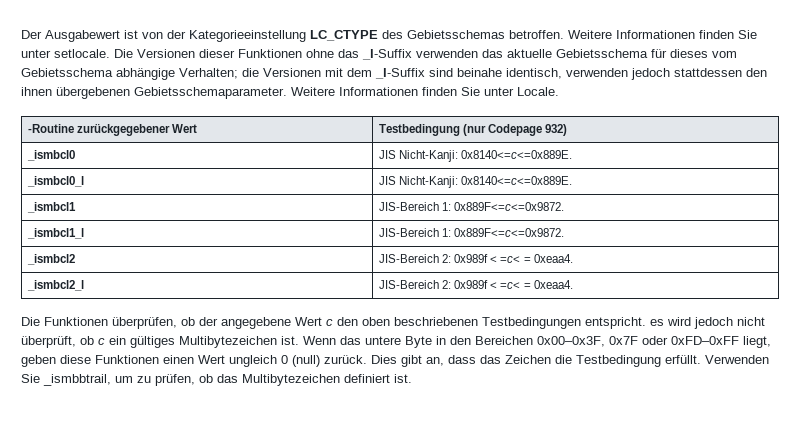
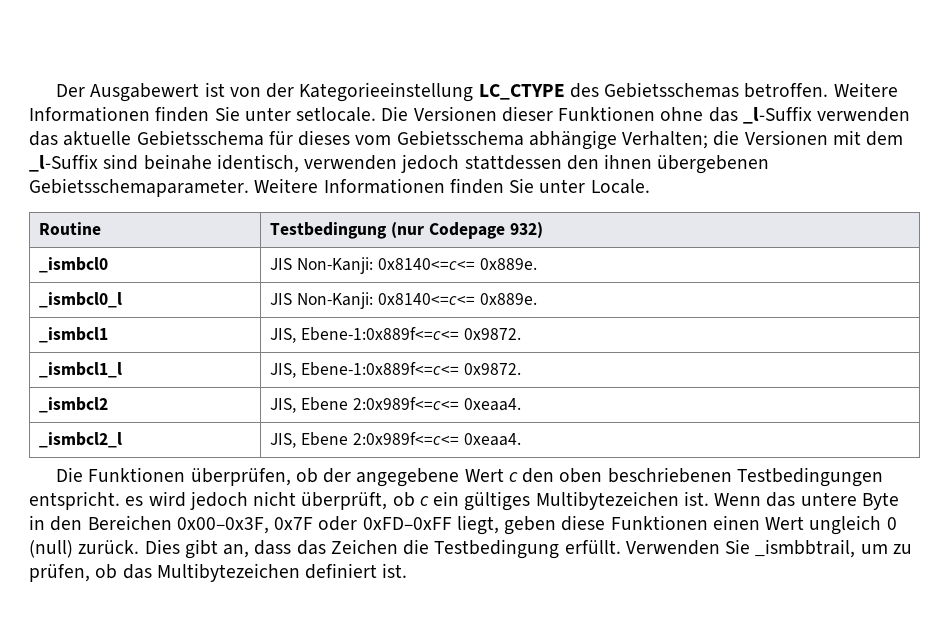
- -Routine zurückgegebener Wert | Testbedingung (nur Codepage 932)
+ Routine | Testbedingung (nur Codepage 932)
- _ismbcl0 | JIS Nicht-Kanji: 0x8140<=c<=0x889E.
+ _ismbcl0 | JIS Non-Kanji: 0x8140<=c<= 0x889e.
- _ismbcl0_l | JIS Nicht-Kanji: 0x8140<=c<=0x889E.
- _ismbcl1 | JIS-Bereich 1: 0x889F<=c<=0x9872.
- _ismbcl1_l | JIS-Bereich 1: 0x889F<=c<=0x9872.
- _ismbcl2 | JIS-Bereich 2: 0x989f < =c< = 0xeaa4.
- _ismbcl2_l | JIS-Bereich 2: 0x989f < =c< = 0xeaa4.
+ _ismbcl0_l | JIS Non-Kanji: 0x8140<=c<= 0x889e.
+ _ismbcl1 | JIS, Ebene-1:0x889f<=c<= 0x9872.
+ _ismbcl1_l | JIS, Ebene-1:0x889f<=c<= 0x9872.
+ _ismbcl2 | JIS, Ebene 2:0x989f<=c<= 0xeaa4.
+ _ismbcl2_l | JIS, Ebene 2:0x989f<=c<= 0xeaa4.

